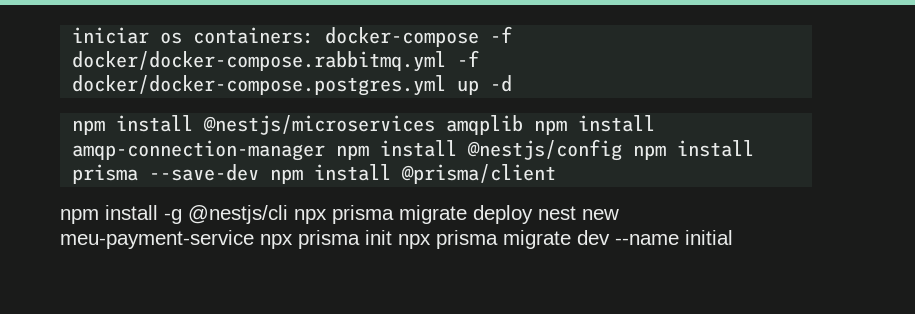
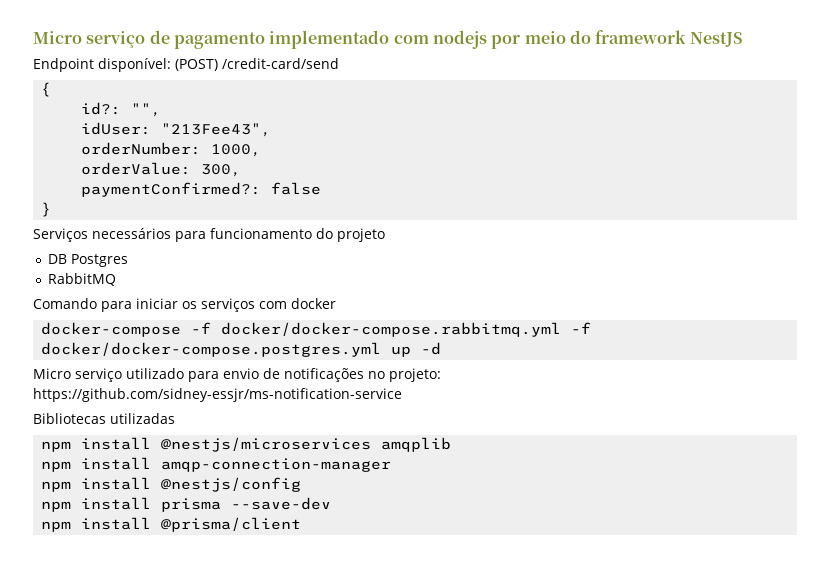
- iniciar os containers: docker-compose -f docker/docker-compose.rabbitmq.yml -f docker/docker-compose.postgres.yml up -d
+ Micro serviço de pagamento implementado com nodejs por meio do framework NestJS
+ Endpoint disponível: (POST) /credit-card/send
+ {
+ id?: "",
+ idUser: "213Fee43",
+ orderNumber: 1000,
+ orderValue: 300,
+ paymentConfirmed?: false
+ }
+ Serviços necessários para funcionamento do projeto
+ DB Postgres
+ RabbitMQ
+ Comando para iniciar os serviços com docker
+ docker-compose -f docker/docker-compose.rabbitmq.yml -f docker/docker-compose.postgres.yml up -d
+ Micro serviço utilizado para envio de notificações no projeto: https://github.com/sidney-essjr/ms-notification-service
+ Bibliotecas utilizadas
- npm install @nestjs/microservices amqplib npm install amqp-connection-manager npm install @nestjs/config npm install prisma --save-dev npm install @prisma/client
+ npm install @nestjs/microservices amqplib
+ npm install amqp-connection-manager
+ npm install @nestjs/config
+ npm install prisma --save-dev
+ npm install @prisma/client
- npm install -g @nestjs/cli npx prisma migrate deploy nest new meu-payment-service npx prisma init npx prisma migrate dev --name initial

